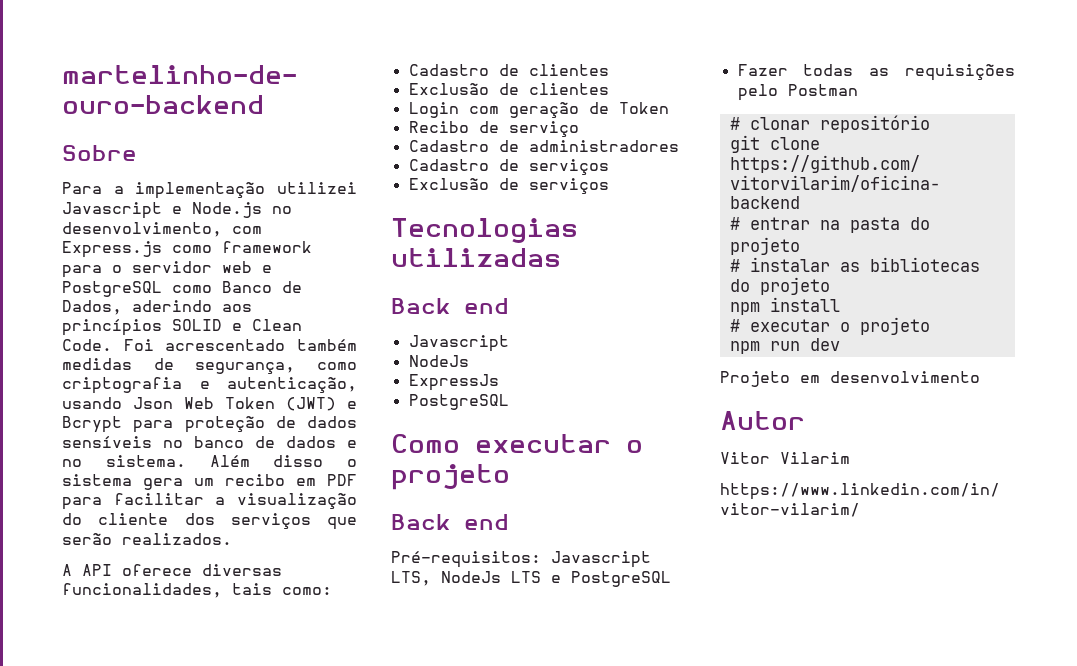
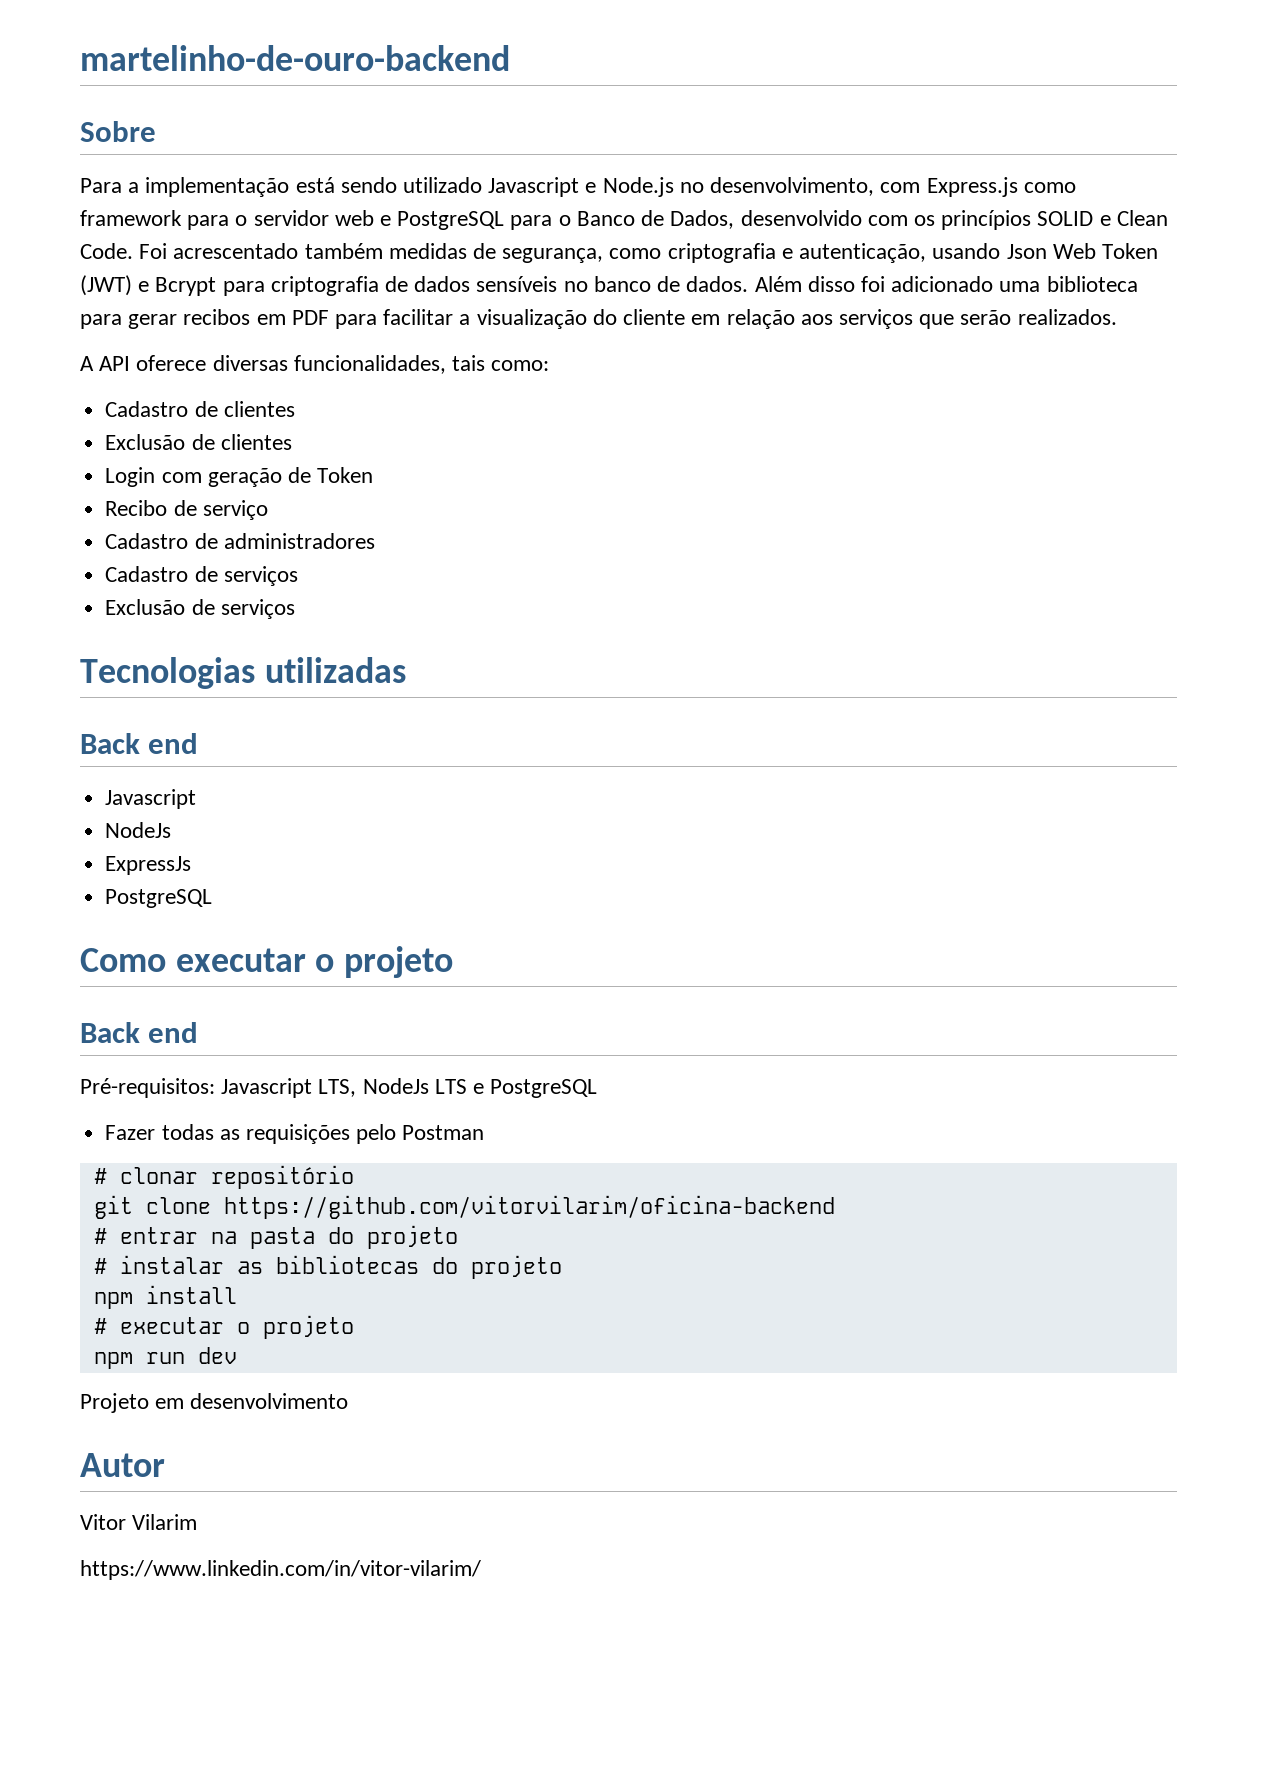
- Para a implementação utilizei Javascript e Node.js no desenvolvimento, com Express.js como framework para o servidor web e PostgreSQL como Banco de Dados, aderindo aos princípios SOLID e Clean Code.
+ Para a implementação está sendo utilizado Javascript e Node.js no desenvolvimento, com Express.js como framework para o servidor web e PostgreSQL para o Banco de Dados, desenvolvido com os princípios SOLID e Clean Code.
- Foi acrescentado também medidas de segurança, como criptografia e autenticação, usando Json Web Token (JWT) e Bcrypt para proteção de dados sensíveis no banco de dados e no sistema. Além disso o sistema gera um recibo em PDF para facilitar a visualização do cliente dos serviços que serão realizados.
+ Foi acrescentado também medidas de segurança, como criptografia e autenticação, usando Json Web Token (JWT) e Bcrypt para criptografia de dados sensíveis no banco de dados. Além disso foi adicionado uma biblioteca para gerar recibos em PDF para facilitar a visualização do cliente em relação aos serviços que serão realizados.

